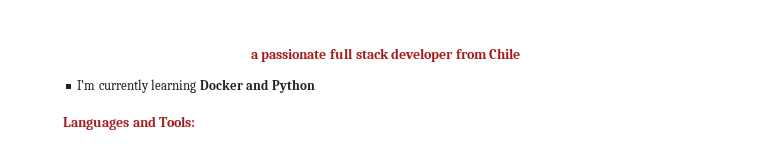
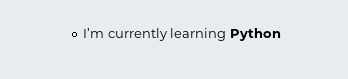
- a passionate full stack developer from Chile
- I’m currently learning Docker and Python
+ I’m currently learning Python
- Languages and Tools:

